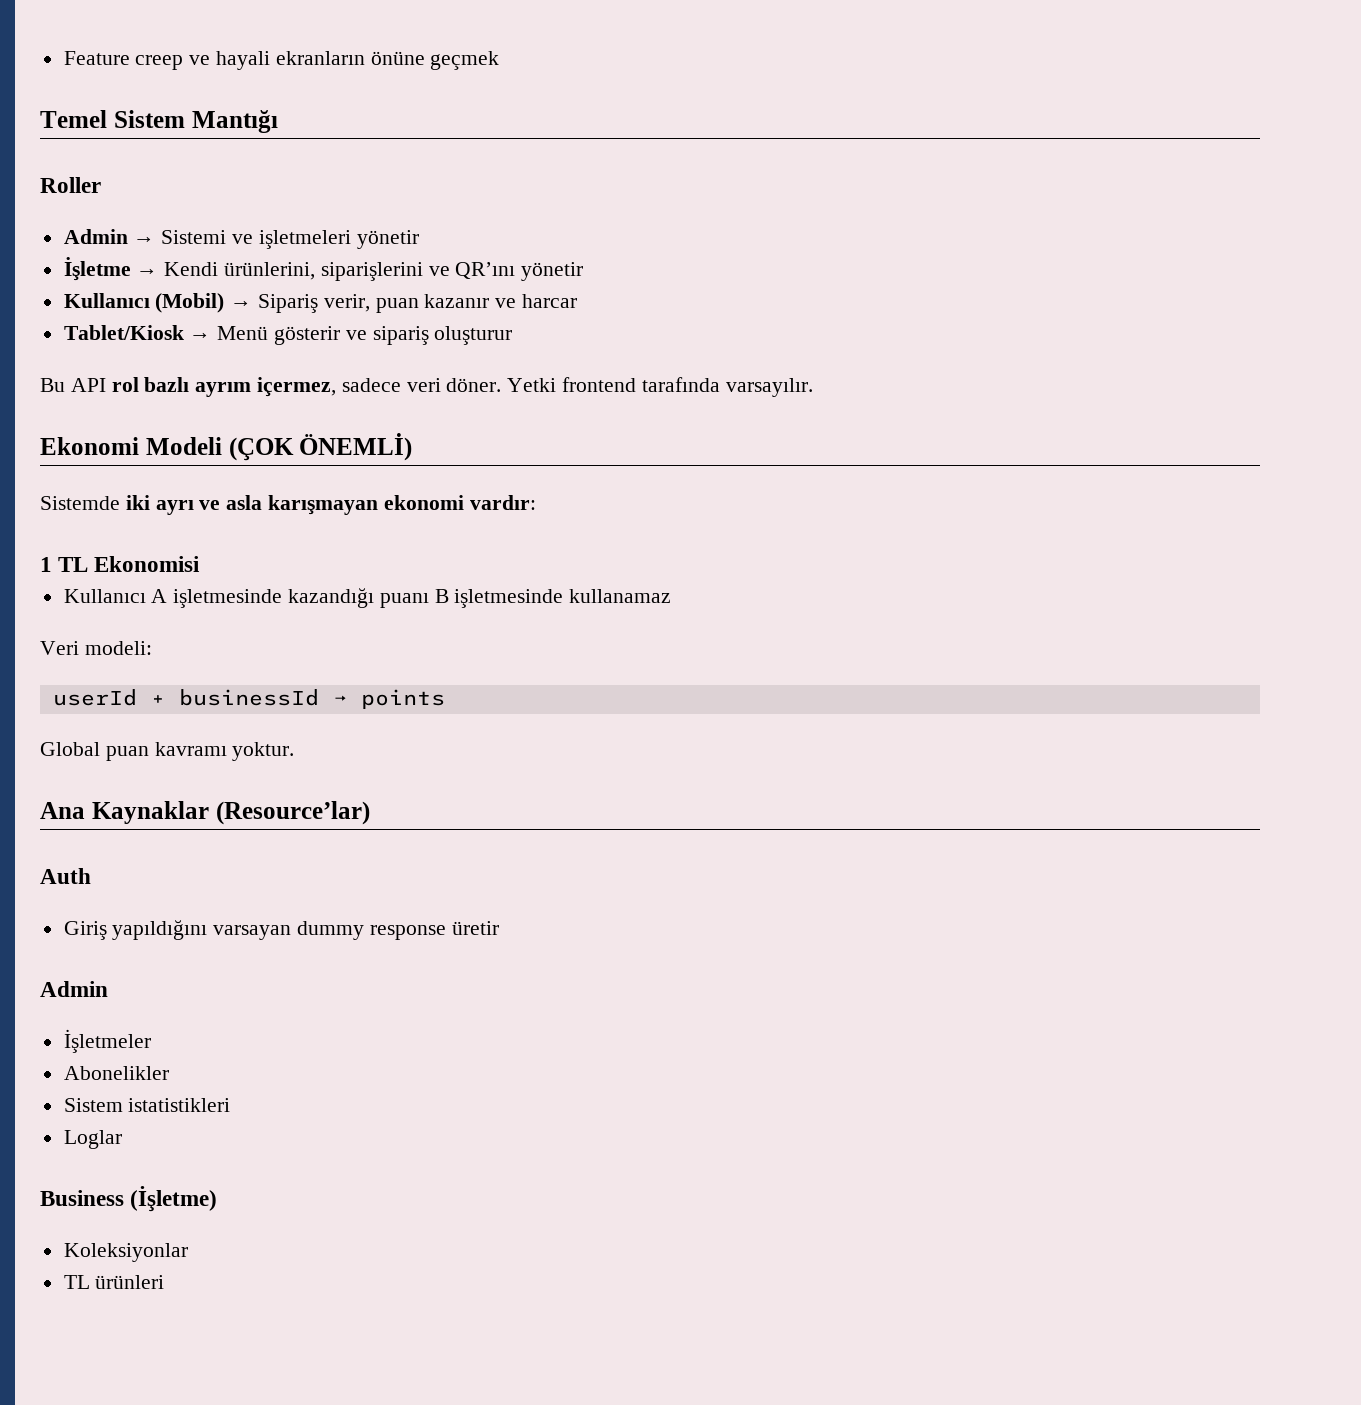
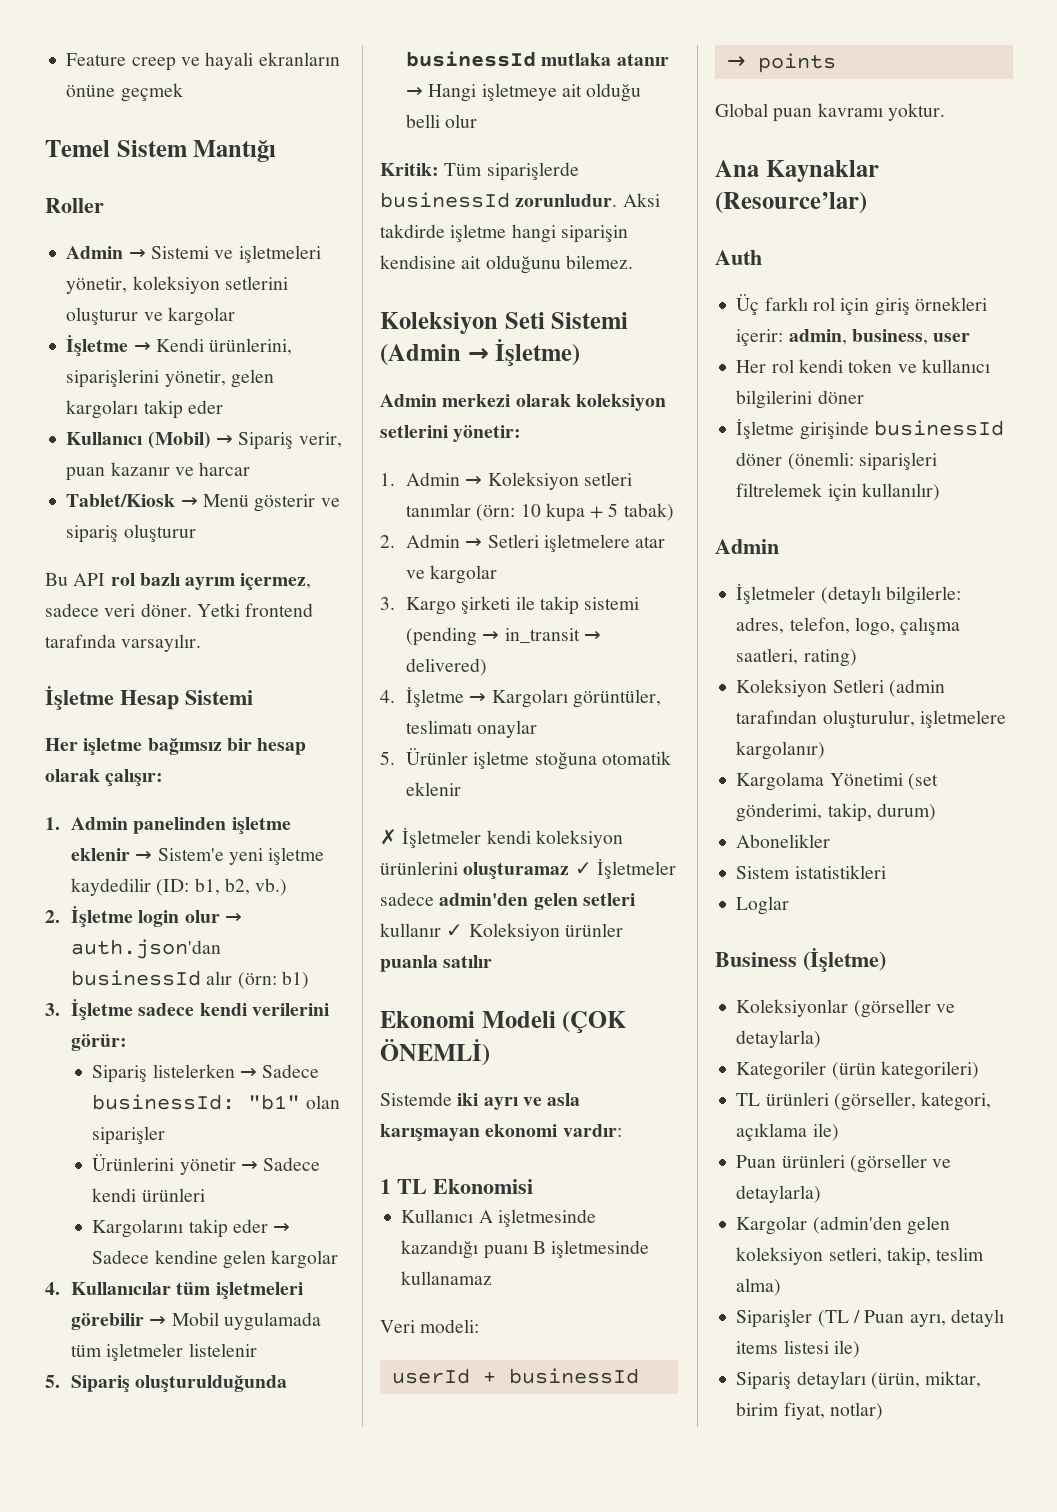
- Admin → Sistemi ve işletmeleri yönetir
+ Admin → Sistemi ve işletmeleri yönetir, koleksiyon setlerini oluşturur ve kargolar
- İşletme → Kendi ürünlerini, siparişlerini ve QR’ını yönetir
+ İşletme → Kendi ürünlerini, siparişlerini yönetir, gelen kargoları takip eder
+ İşletme Hesap Sistemi
+ Her işletme bağımsız bir hesap olarak çalışır:
+ 1. Admin panelinden işletme eklenir → Sistem'e yeni işletme kaydedilir (ID: b1, b2, vb.)
+ 2. İşletme login olur → auth.json'dan businessId alır (örn: b1)
+ 3. İşletme sadece kendi verilerini görür:
+ Sipariş listelerken → Sadece businessId: "b1" olan siparişler
+ Ürünlerini yönetir → Sadece kendi ürünleri
+ Kargolarını takip eder → Sadece kendine gelen kargolar
+ 4. Kullanıcılar tüm işletmeleri görebilir → Mobil uygulamada tüm işletmeler listelenir
+ 5. Sipariş oluşturulduğunda businessId mutlaka atanır → Hangi işletmeye ait olduğu belli olur
+ Kritik: Tüm siparişlerde businessId zorunludur. Aksi takdirde işletme hangi siparişin kendisine ait olduğunu bilemez.
+ Koleksiyon Seti Sistemi (Admin → İşletme)
+ Admin merkezi olarak koleksiyon setlerini yönetir:
+ 1. Admin → Koleksiyon setleri tanımlar (örn: 10 kupa + 5 tabak)
+ 2. Admin → Setleri işletmelere atar ve kargolar
+ 3. Kargo şirketi ile takip sistemi (pending → in_transit → delivered)
+ 4. İşletme → Kargoları görüntüler, teslimatı onaylar
+ 5. Ürünler işletme stoğuna otomatik eklenir
+ ✗ İşletmeler kendi koleksiyon ürünlerini oluşturamaz ✓ İşletmeler sadece admin'den gelen setleri kullanır ✓ Koleksiyon ürünler puanla satılır
- Giriş yapıldığını varsayan dummy response üretir
+ Üç farklı rol için giriş örnekleri içerir: admin, business, user
+ Her rol kendi token ve kullanıcı bilgilerini döner
+ İşletme girişinde businessId döner (önemli: siparişleri filtrelemek için kullanılır)
  Admin
- İşletmeler
+ İşletmeler (detaylı bilgilerle: adres, telefon, logo, çalışma saatleri, rating)
+ Koleksiyon Setleri (admin tarafından oluşturulur, işletmelere kargolanır)
+ Kargolama Yönetimi (set gönderimi, takip, durum)
- Koleksiyonlar
- TL ürünleri
+ Koleksiyonlar (görseller ve detaylarla)
+ Kategoriler (ürün kategorileri)
+ TL ürünleri (görseller, kategori, açıklama ile)
+ Puan ürünleri (görseller ve detaylarla)
+ Kargolar (admin'den gelen koleksiyon setleri, takip, teslim alma)
+ Siparişler (TL / Puan ayrı, detaylı items listesi ile)
+ Sipariş detayları (ürün, miktar, birim fiyat, notlar)

